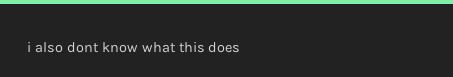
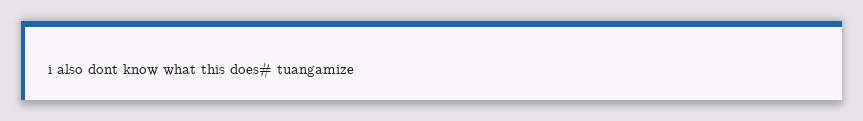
- i also dont know what this does
+ i also dont know what this does# tuangamize

